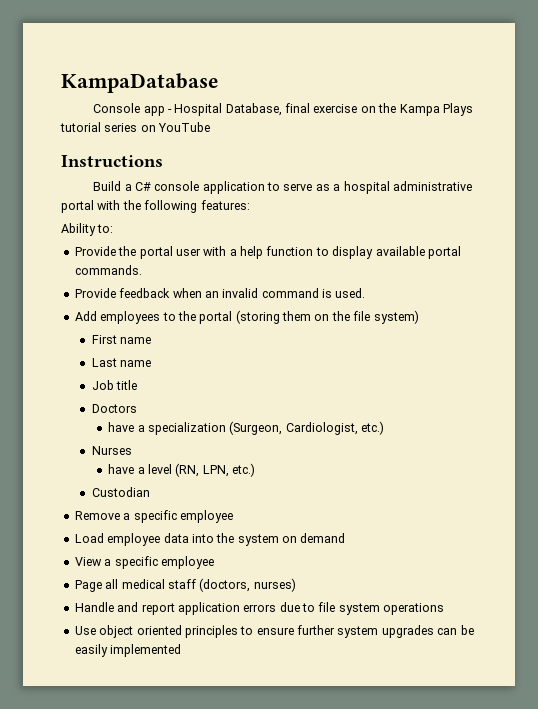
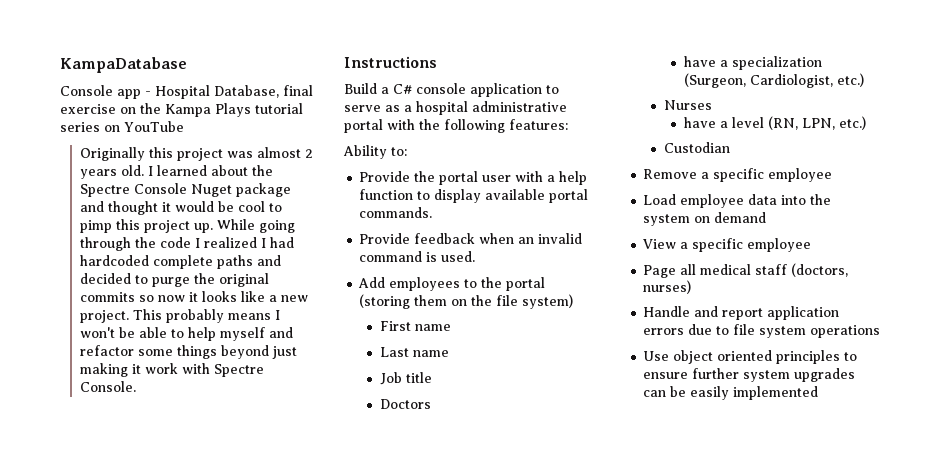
+ Originally this project was almost 2 years old. I learned about the Spectre Console Nuget package and thought it would be cool to pimp this project up. While going through the code I realized I had hardcoded complete paths and decided to purge the original commits so now it looks like a new project. This probably means I won't be able to help myself and refactor some things beyond just making it work with Spectre Console.

